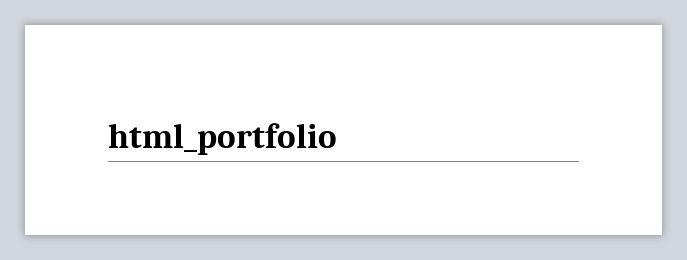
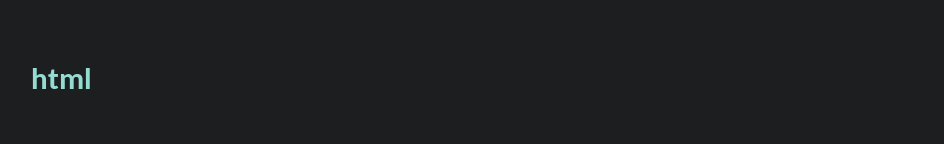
- html_portfolio
+ html

